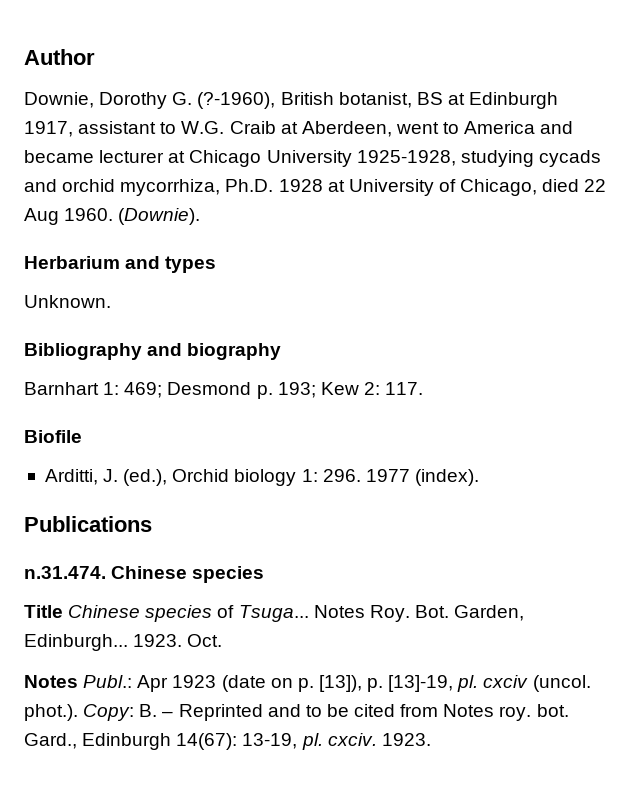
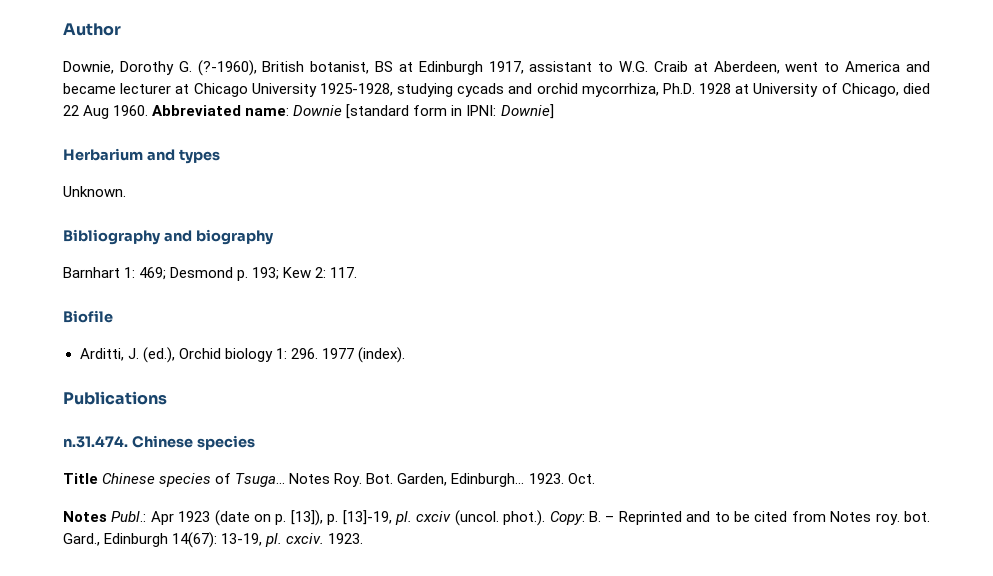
- (Downie).
+ Abbreviated name: Downie [standard form in IPNI: Downie]

